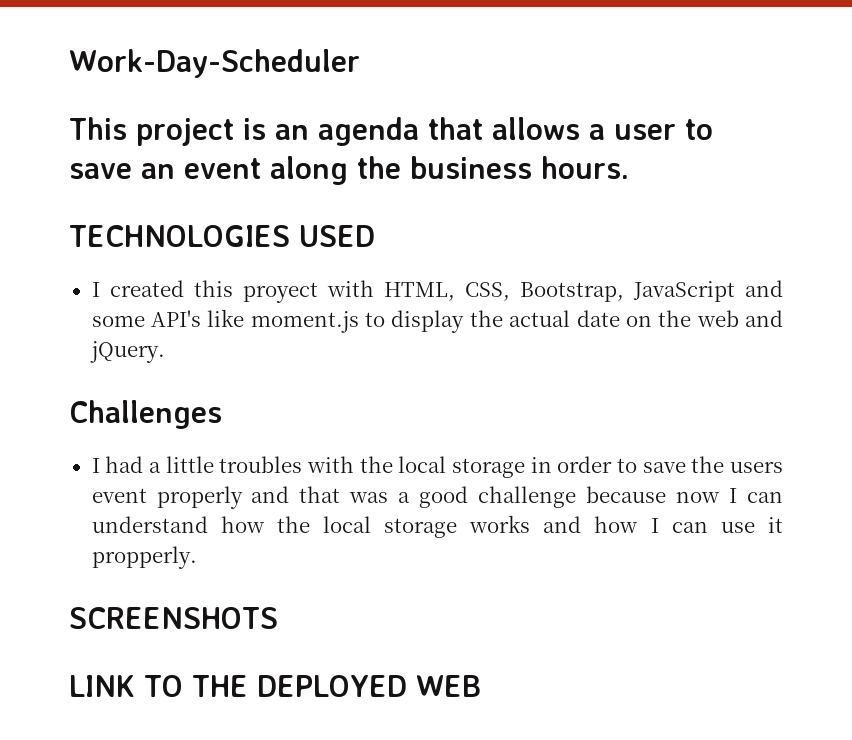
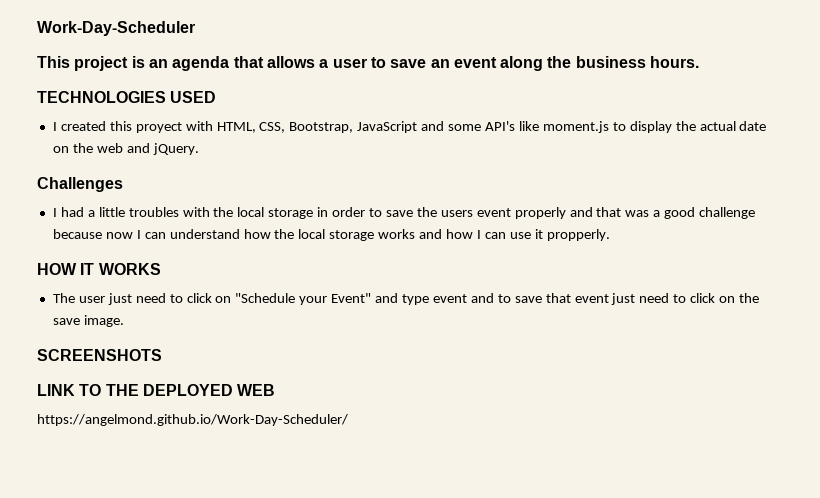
+ HOW IT WORKS
+ The user just need to click on "Schedule your Event" and type event and to save that event just need to click on the save image.
+ https://angelmond.github.io/Work-Day-Scheduler/

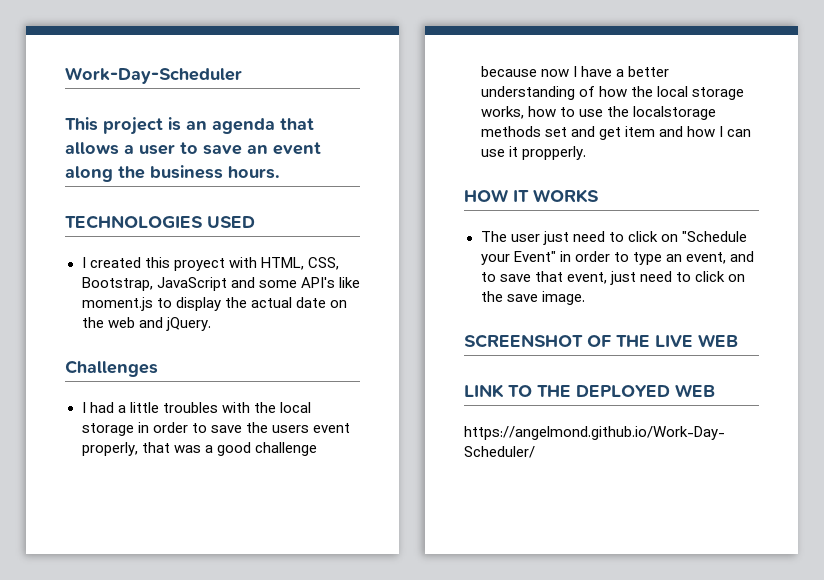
- I had a little troubles with the local storage in order to save the users event properly and that was a good challenge because now I can understand how the local storage works and how I can use it propperly.
+ I had a little troubles with the local storage in order to save the users event properly, that was a good challenge because now I have a better understanding of how the local storage works, how to use the localstorage methods set and get item and how I can use it propperly.
- The user just need to click on "Schedule your Event" and type event and to save that event just need to click on the save image.
+ The user just need to click on "Schedule your Event" in order to type an event, and to save that event, just need to click on the save image.
- SCREENSHOTS
+ SCREENSHOT OF THE LIVE WEB

